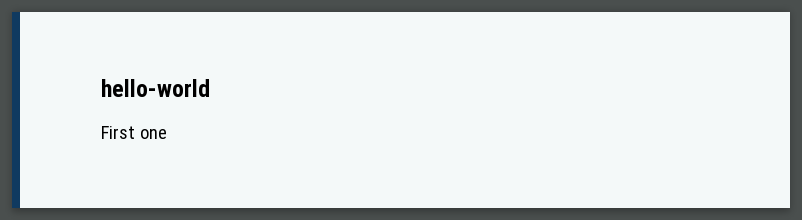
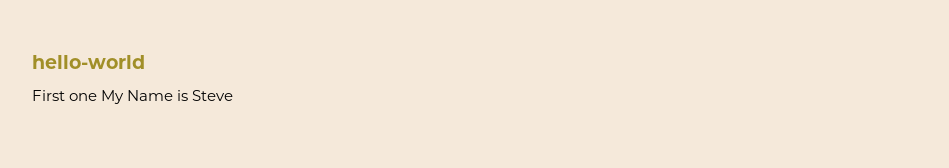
- First one
+ First one My Name is Steve

